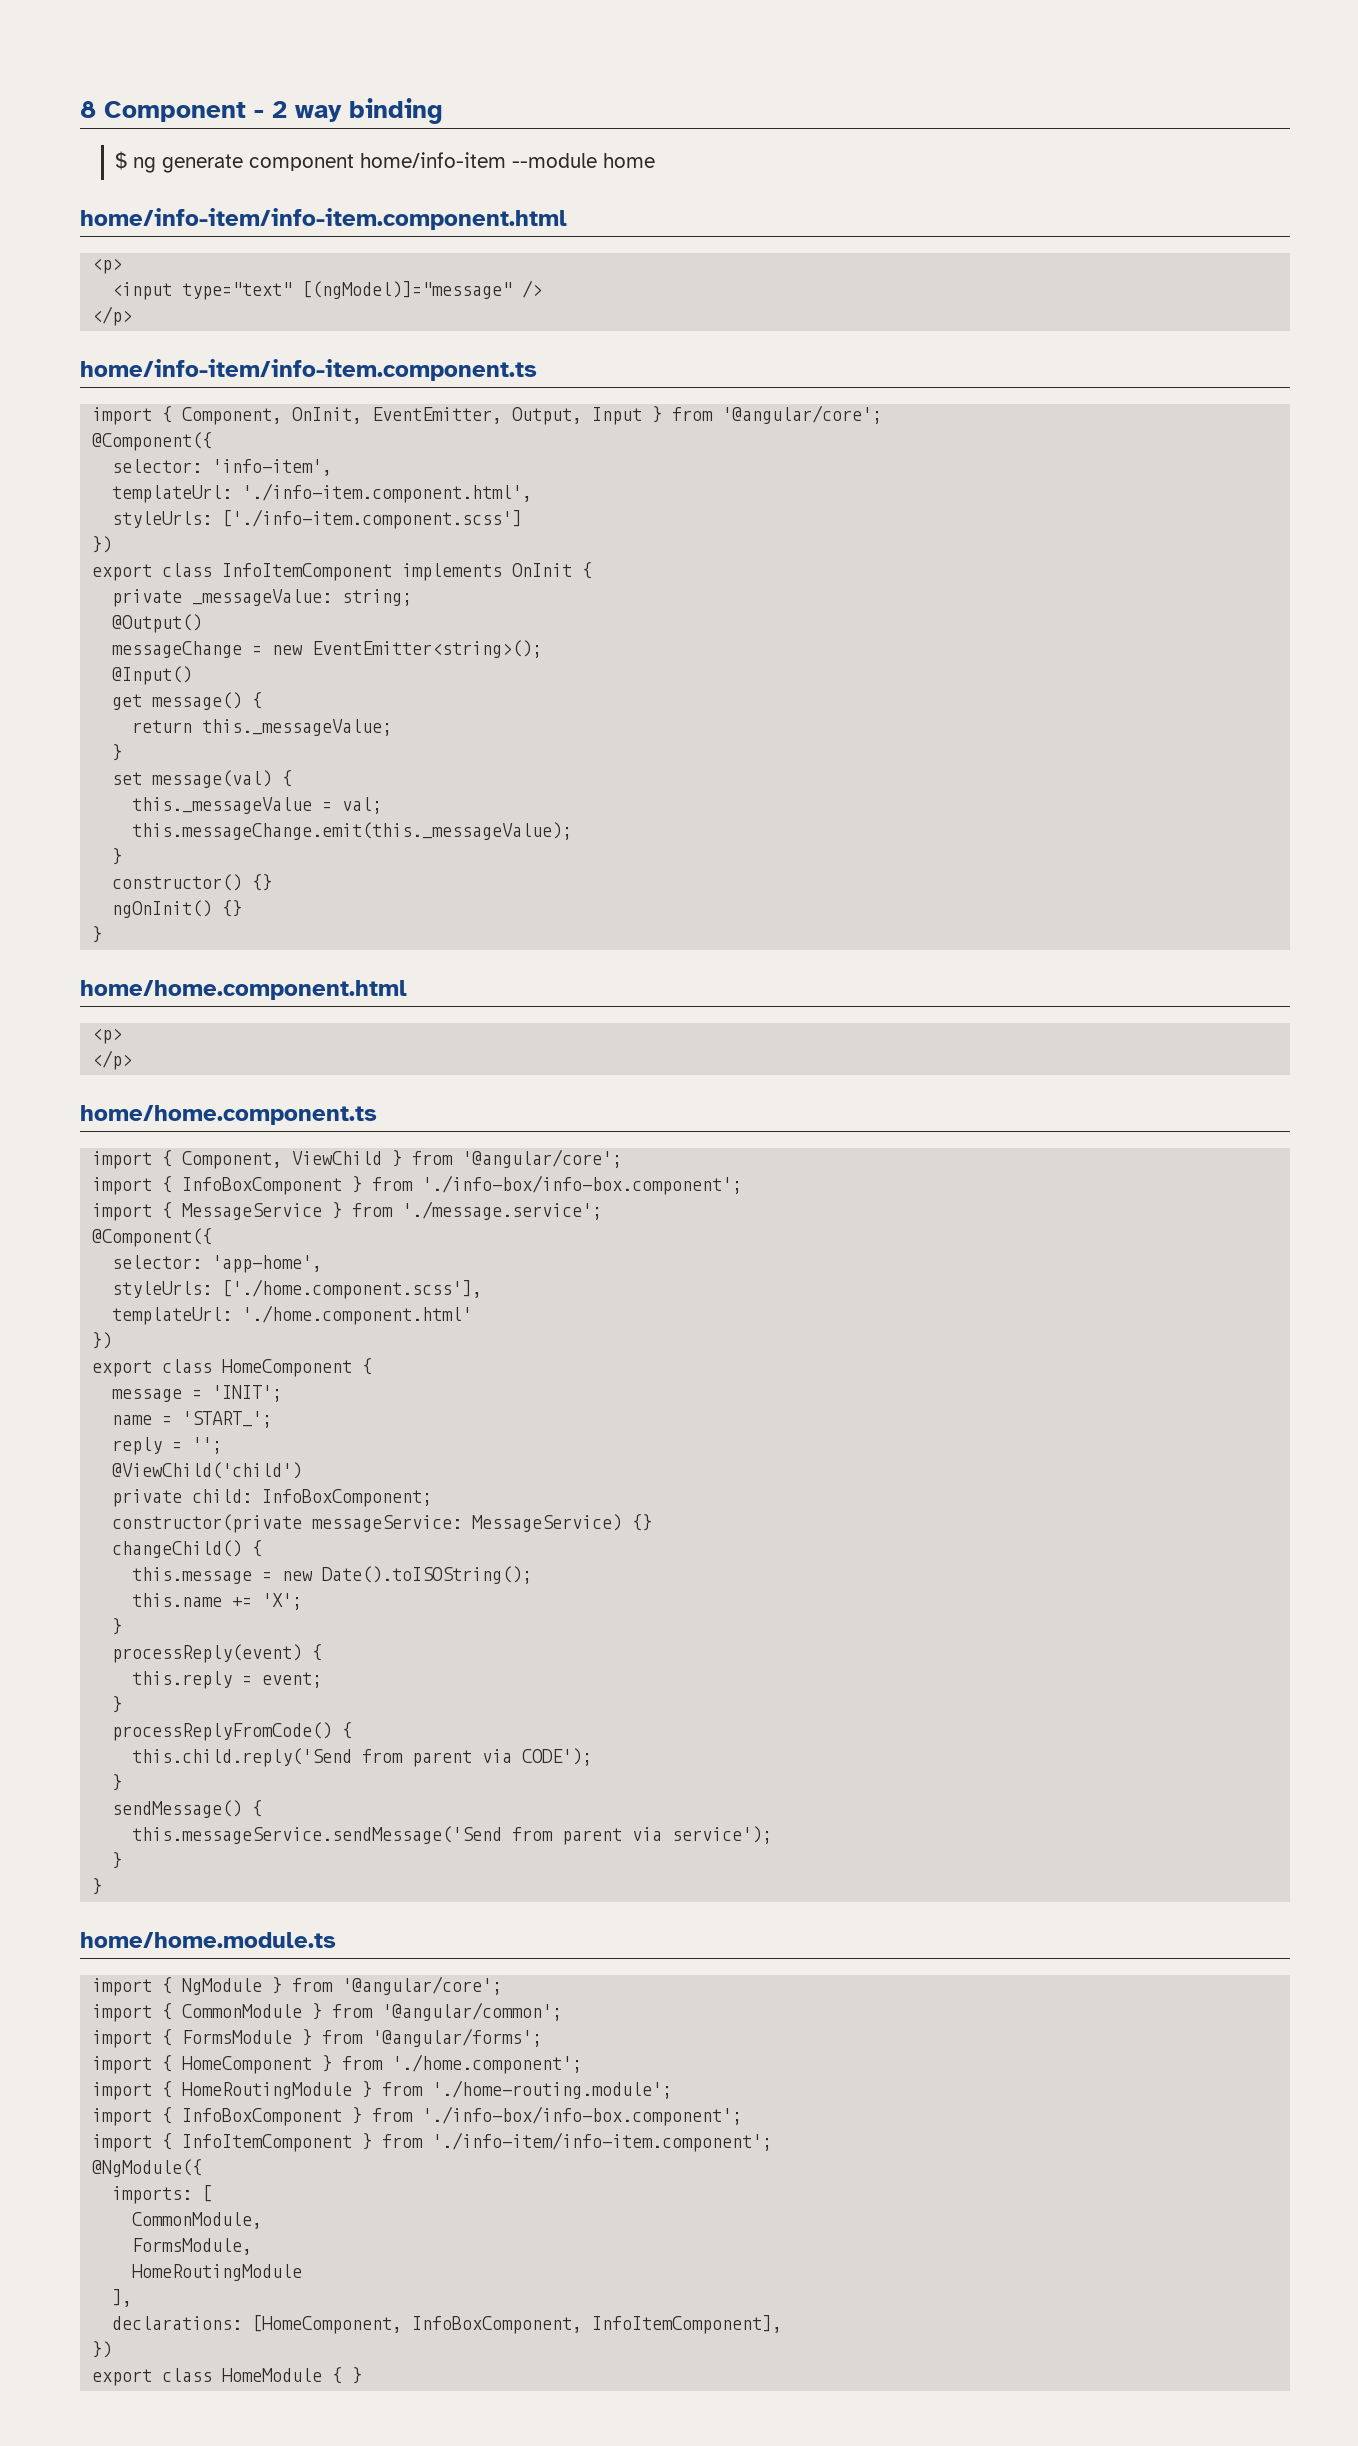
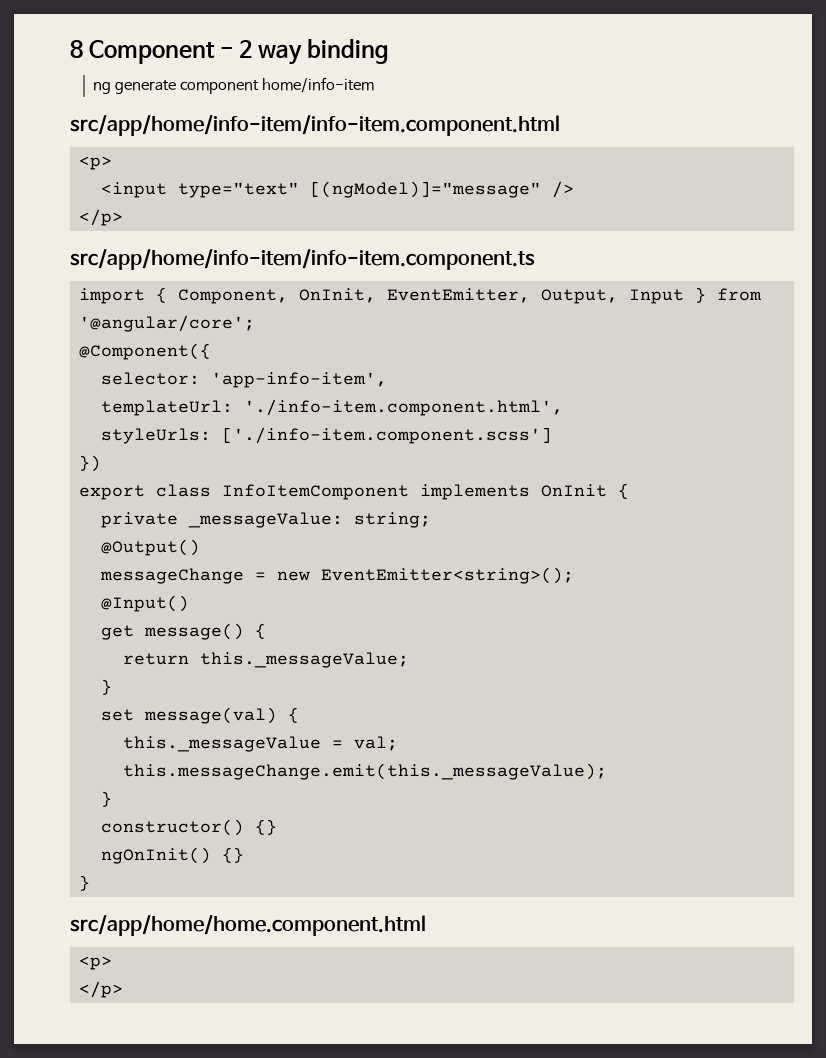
- $ ng generate component home/info-item --module home
- home/info-item/info-item.component.html
+ ng generate component home/info-item
+ src/app/home/info-item/info-item.component.html
- home/info-item/info-item.component.ts
+ src/app/home/info-item/info-item.component.ts
- selector: 'info-item',
+ selector: 'app-info-item',
- home/home.component.html
+ src/app/home/home.component.html
- home/home.component.ts
- import { Component, ViewChild } from '@angular/core';
- import { InfoBoxComponent } from './info-box/info-box.component';
- import { MessageService } from './message.service';
- @Component({
- selector: 'app-home',
- styleUrls: ['./home.component.scss'],
- templateUrl: './home.component.html'
- })
- export class HomeComponent {
- message = 'INIT';
- name = 'START_';
- reply = '';
- @ViewChild('child')
- private child: InfoBoxComponent;
- constructor(private messageService: MessageService) {}
- changeChild() {
- this.message = new Date().toISOString();
- this.name += 'X';
- }
- processReply(event) {
- this.reply = event;
- }
- processReplyFromCode() {
- this.child.reply('Send from parent via CODE');
- }
- sendMessage() {
- this.messageService.sendMessage('Send from parent via service');
- }
- }
- home/home.module.ts
- import { NgModule } from '@angular/core';
- import { CommonModule } from '@angular/common';
- import { FormsModule } from '@angular/forms';
- import { HomeComponent } from './home.component';
- import { HomeRoutingModule } from './home-routing.module';
- import { InfoBoxComponent } from './info-box/info-box.component';
- import { InfoItemComponent } from './info-item/info-item.component';
- @NgModule({
- imports: [
- CommonModule,
- FormsModule,
- HomeRoutingModule
- ],
- declarations: [HomeComponent, InfoBoxComponent, InfoItemComponent],
- })
- export class HomeModule { }

